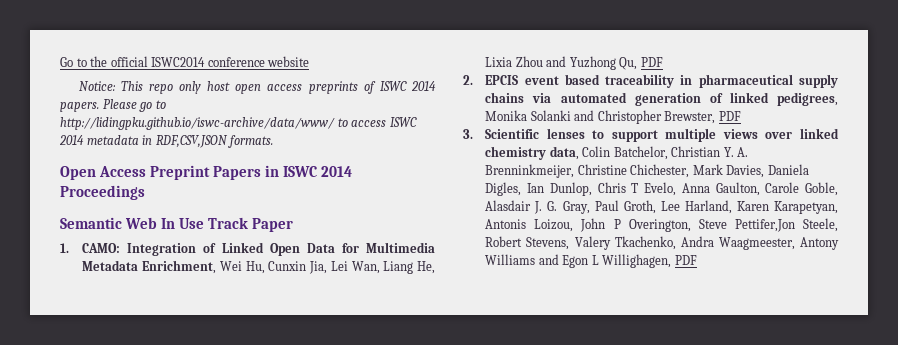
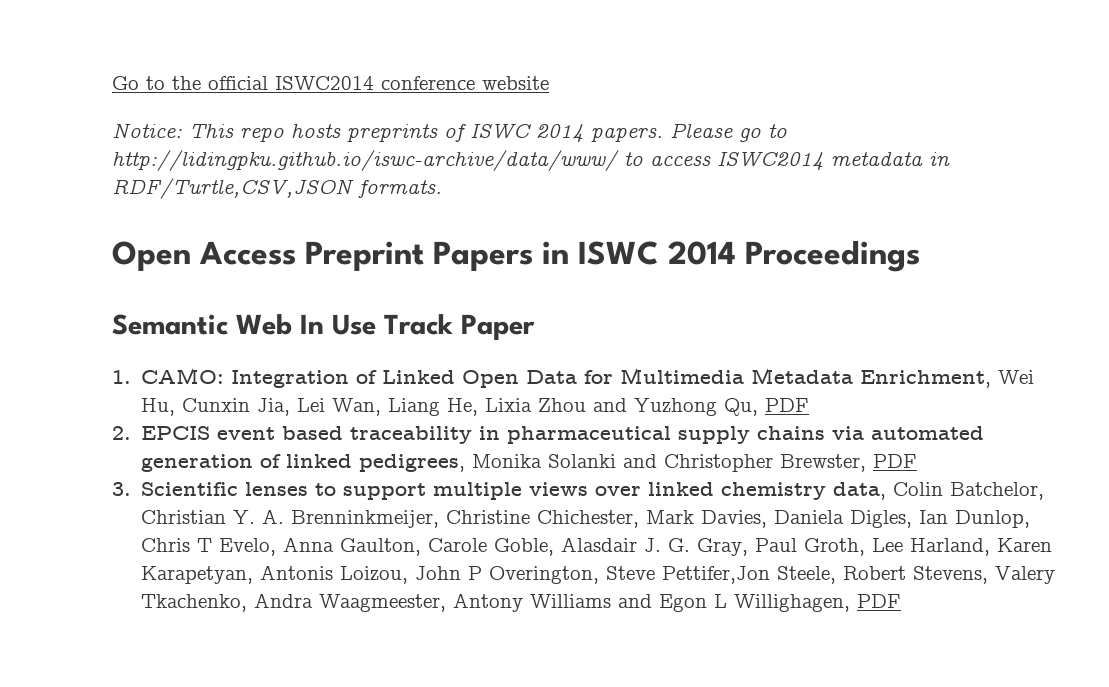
- Notice: This repo only host open access preprints of ISWC 2014 papers.
+ Notice: This repo hosts preprints of ISWC 2014 papers.
- Please go to http://lidingpku.github.io/iswc-archive/data/www/ to access ISWC 2014 metadata in RDF,CSV,JSON formats.
+ Please go to http://lidingpku.github.io/iswc-archive/data/www/ to access ISWC2014 metadata in RDF/Turtle,CSV,JSON formats.

